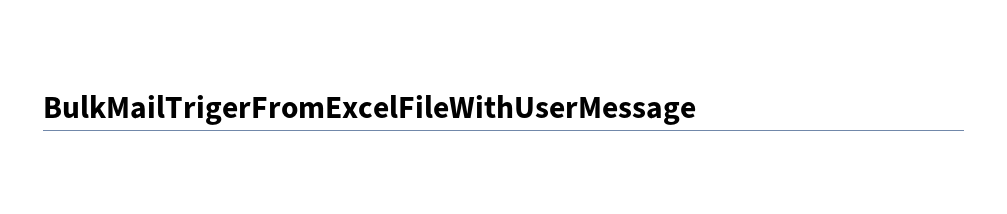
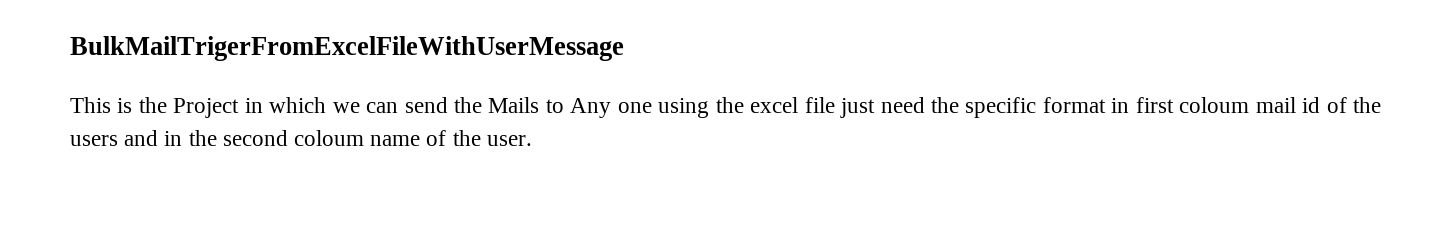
+ This is the Project in which we can send the Mails to Any one using the excel file just need the specific format in first coloum mail id of the users and in the second coloum name of the user.

